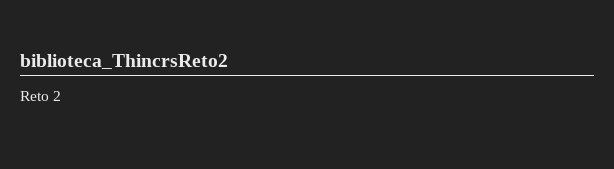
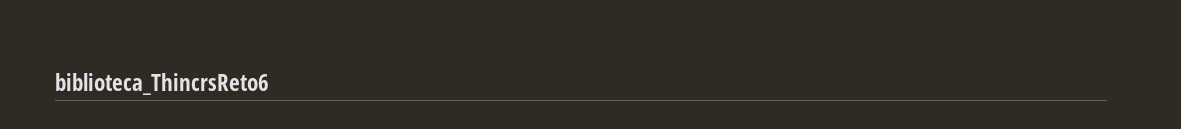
- biblioteca_ThincrsReto2
- Reto 2
+ biblioteca_ThincrsReto6

